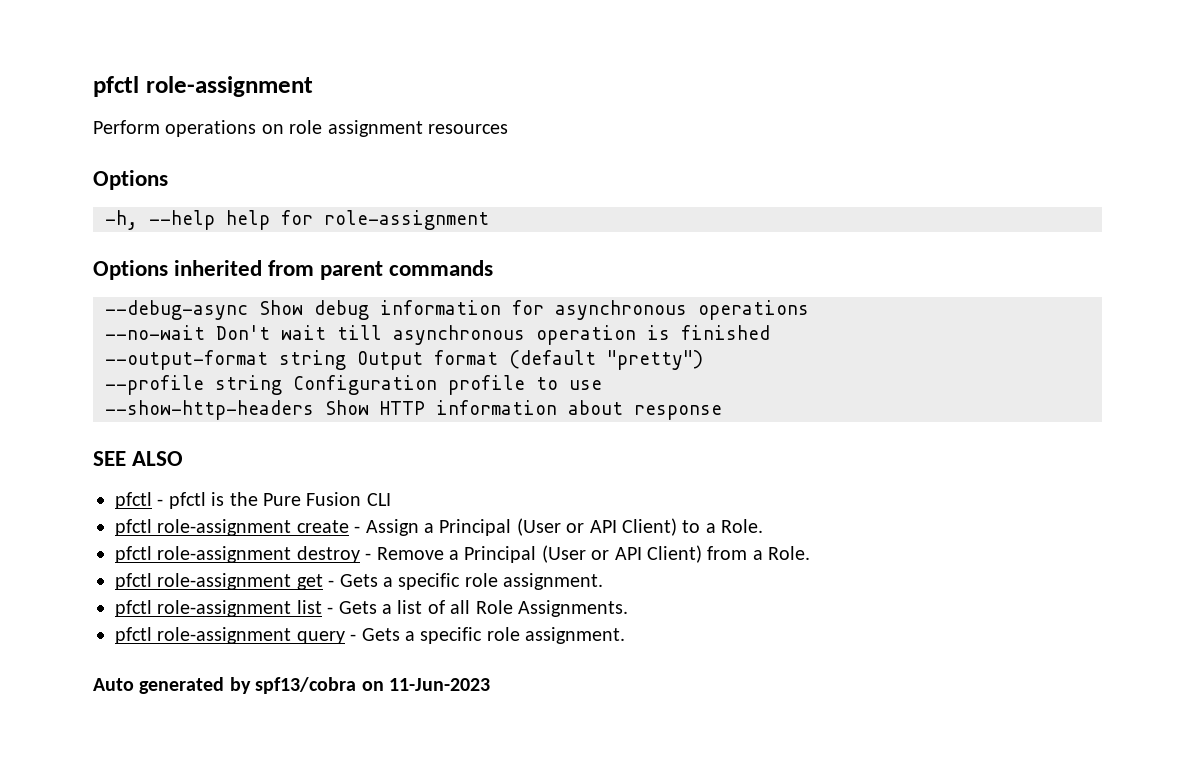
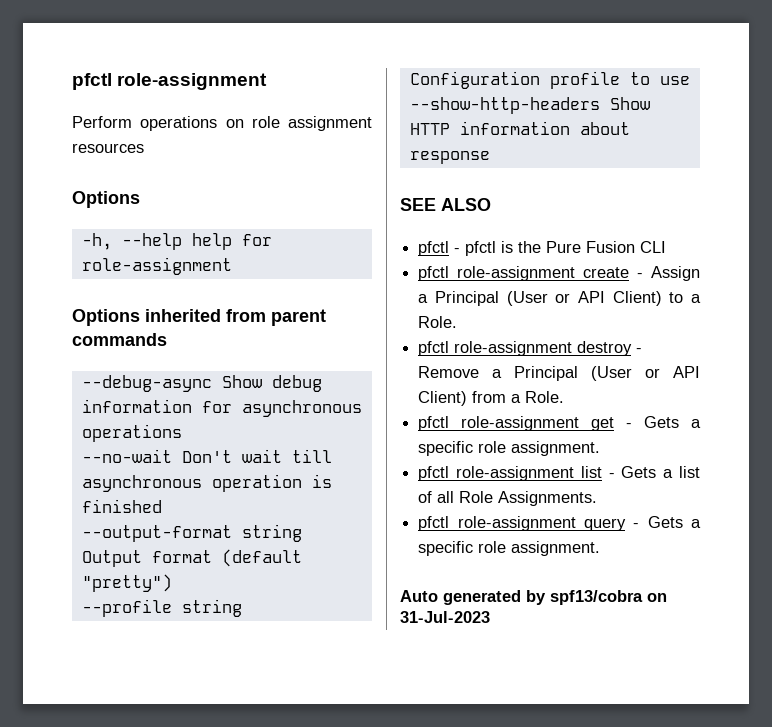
- Auto generated by spf13/cobra on 11-Jun-2023
+ Auto generated by spf13/cobra on 31-Jul-2023

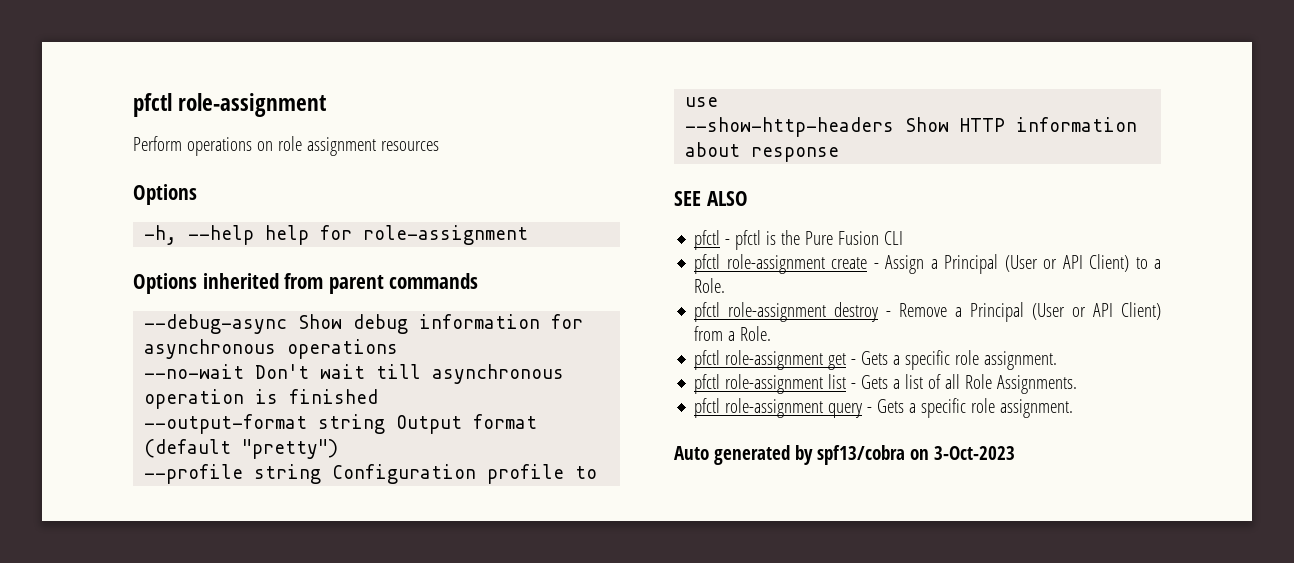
- Auto generated by spf13/cobra on 31-Jul-2023
+ Auto generated by spf13/cobra on 3-Oct-2023

